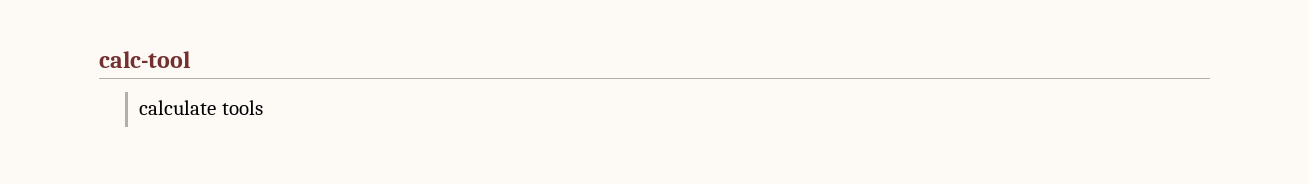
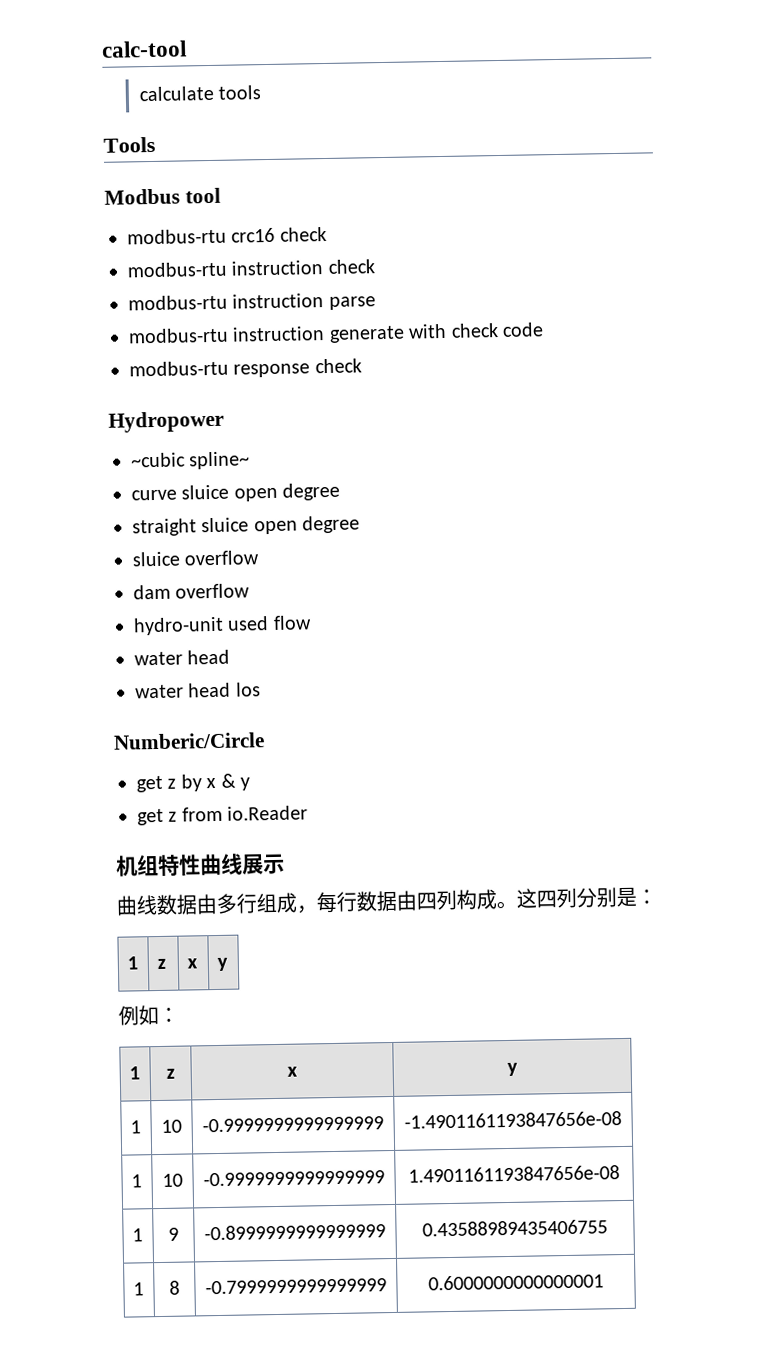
+ Tools
+ Modbus tool
+ modbus-rtu crc16 check
+ modbus-rtu instruction check
+ modbus-rtu instruction parse
+ modbus-rtu instruction generate with check code
+ modbus-rtu response check
+ Hydropower
+ ~cubic spline~
+ curve sluice open degree
+ straight sluice open degree
+ sluice overflow
+ dam overflow
+ hydro-unit used flow
+ water head
+ water head los
+ Numberic/Circle
+ get z by x & y
+ get z from io.Reader
+ 机组特性曲线展示
+ 曲线数据由多行组成，每行数据由四列构成。这四列分别是：
+ 1 | z | x | y
+ 例如：
+ 1 | z | x | y
+ 1 | 10 | -0.9999999999999999 | -1.4901161193847656e-08
+ 1 | 10 | -0.9999999999999999 | 1.4901161193847656e-08
+ 1 | 9 | -0.8999999999999999 | 0.43588989435406755
+ 1 | 8 | -0.7999999999999999 | 0.6000000000000001

